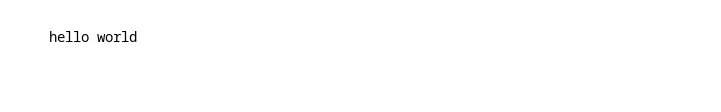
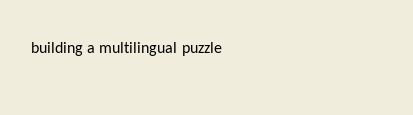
- hello world
+ building a multilingual puzzle

